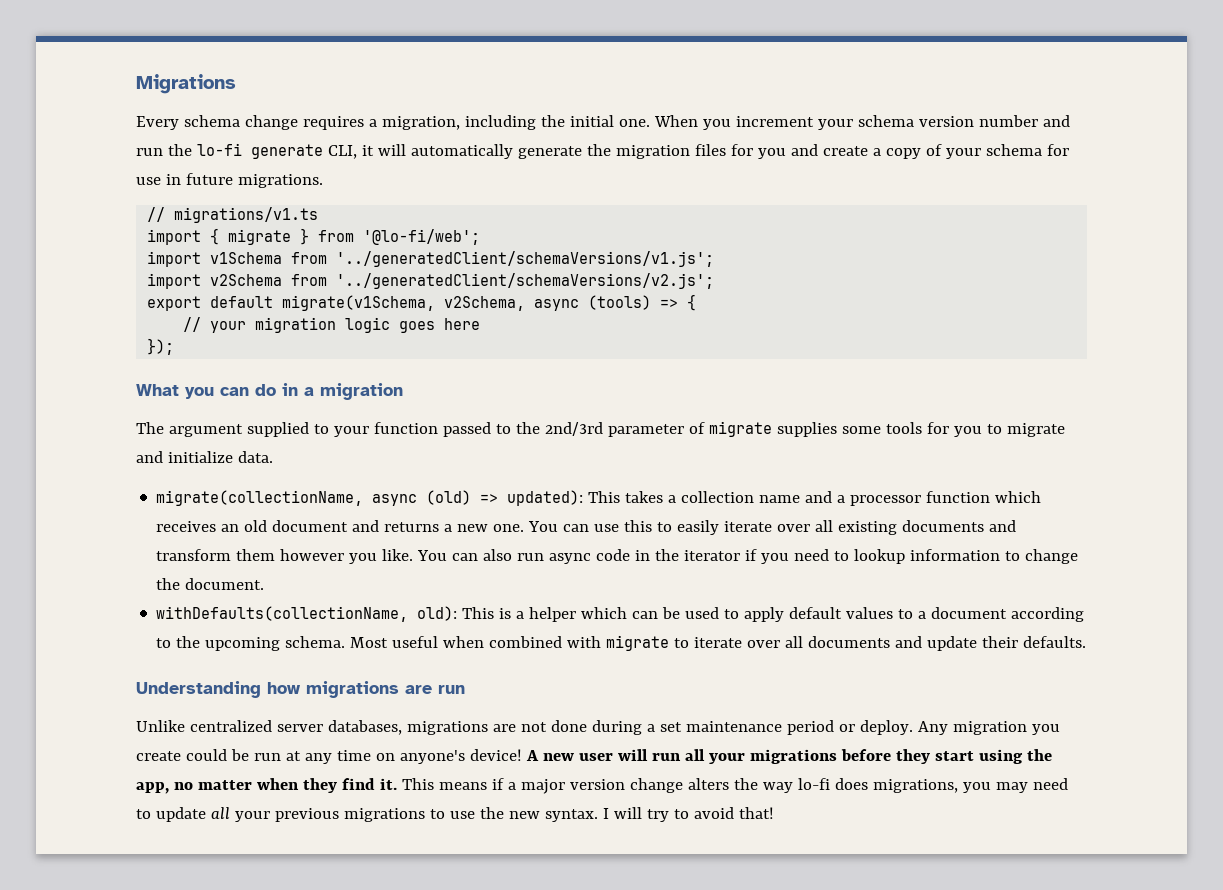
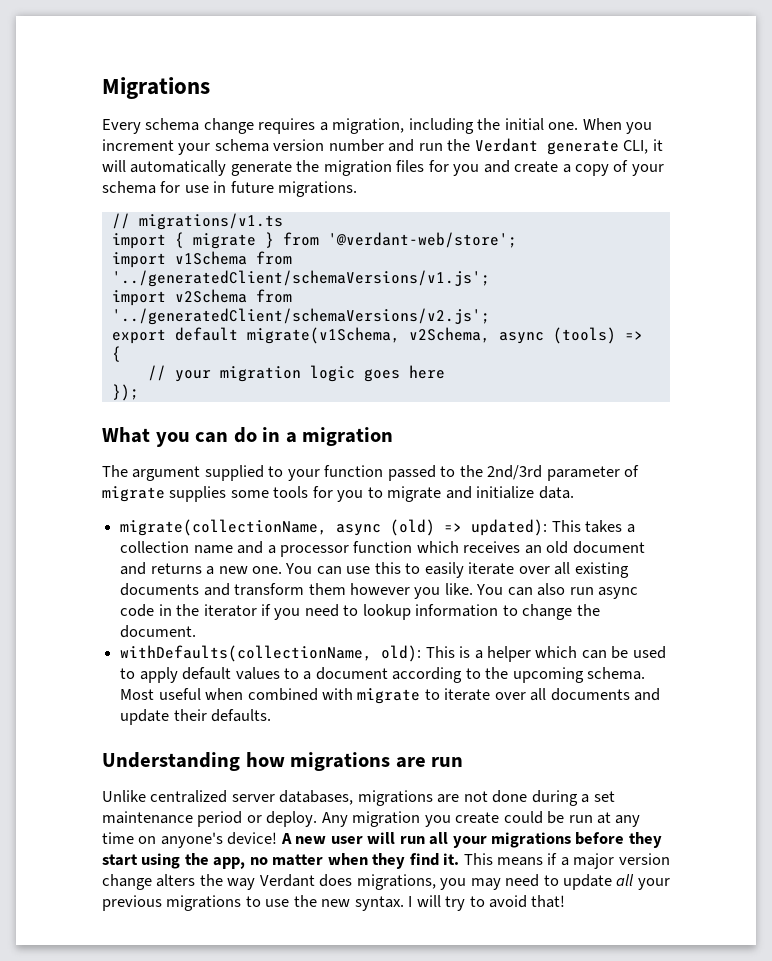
- When you increment your schema version number and run the lo-fi generate CLI, it will automatically generate the migration files for you and create a copy of your schema for use in future migrations.
+ When you increment your schema version number and run the Verdant generate CLI, it will automatically generate the migration files for you and create a copy of your schema for use in future migrations.
- import { migrate } from '@lo-fi/web';
+ import { migrate } from '@verdant-web/store';
- This means if a major version change alters the way lo-fi does migrations, you may need to update all your previous migrations to use the new syntax.
+ This means if a major version change alters the way Verdant does migrations, you may need to update all your previous migrations to use the new syntax.

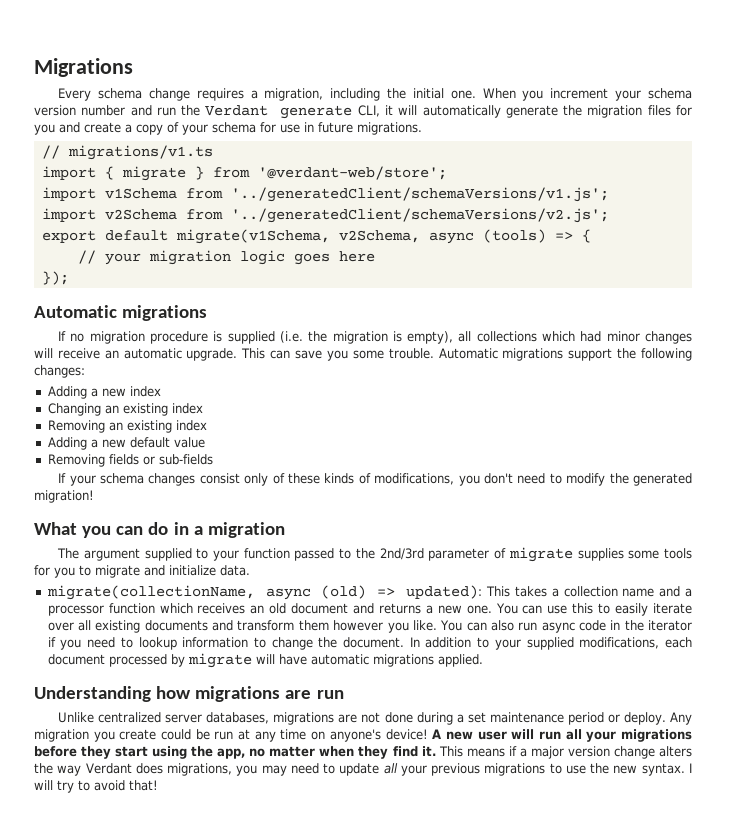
  });
+ Automatic migrations
+ If no migration procedure is supplied (i.e. the migration is empty), all collections which had minor changes will receive an automatic upgrade. This can save you some trouble. Automatic migrations support the following changes:
+ Adding a new index
+ Changing an existing index
+ Removing an existing index
+ Adding a new default value
+ Removing fields or sub-fields
+ If your schema changes consist only of these kinds of modifications, you don't need to modify the generated migration!
- You can also run async code in the iterator if you need to lookup information to change the document.
- withDefaults(collectionName, old): This is a helper which can be used to apply default values to a document according to the upcoming schema. Most useful when combined with migrate to iterate over all documents and update their defaults.
+ You can also run async code in the iterator if you need to lookup information to change the document. In addition to your supplied modifications, each document processed by migrate will have automatic migrations applied.

